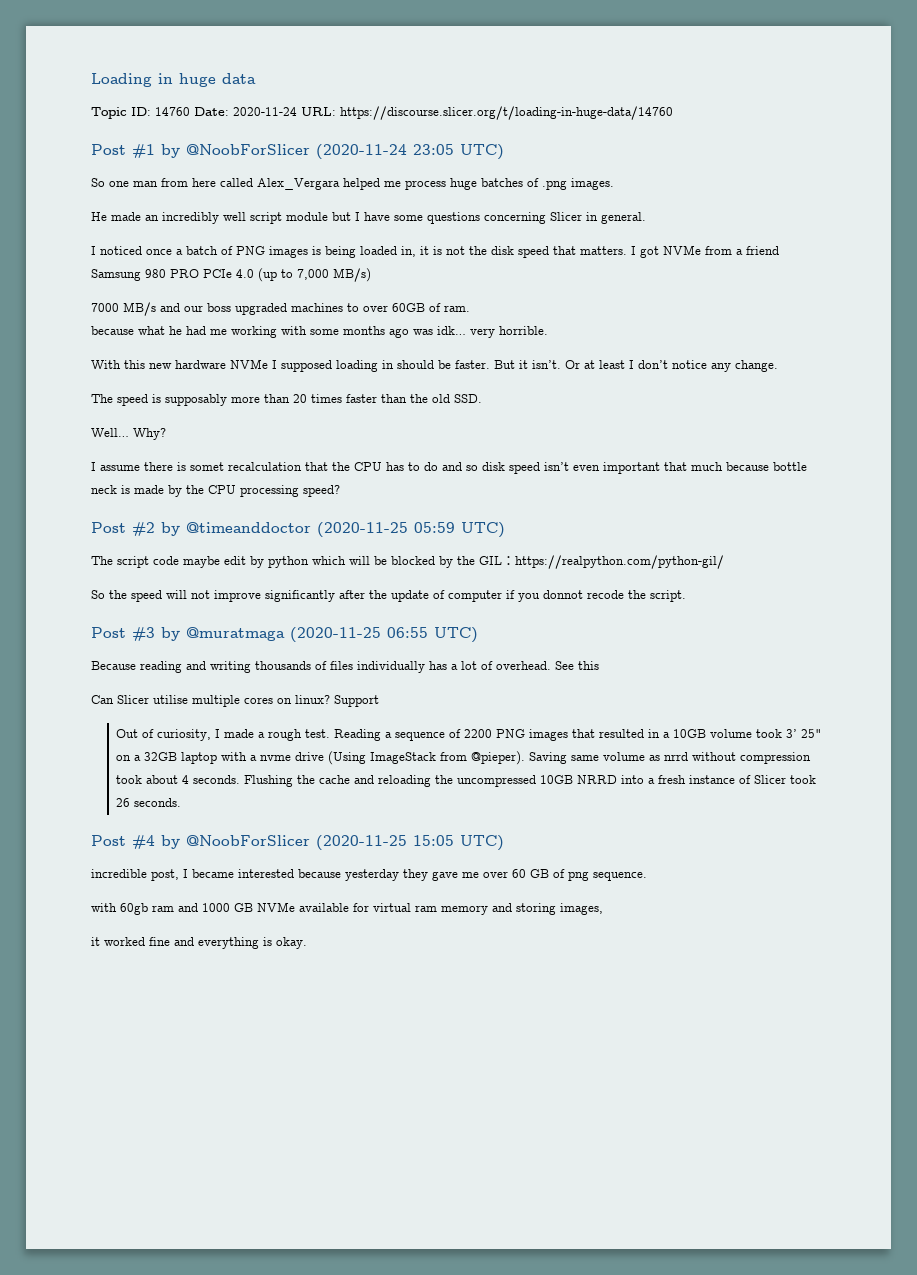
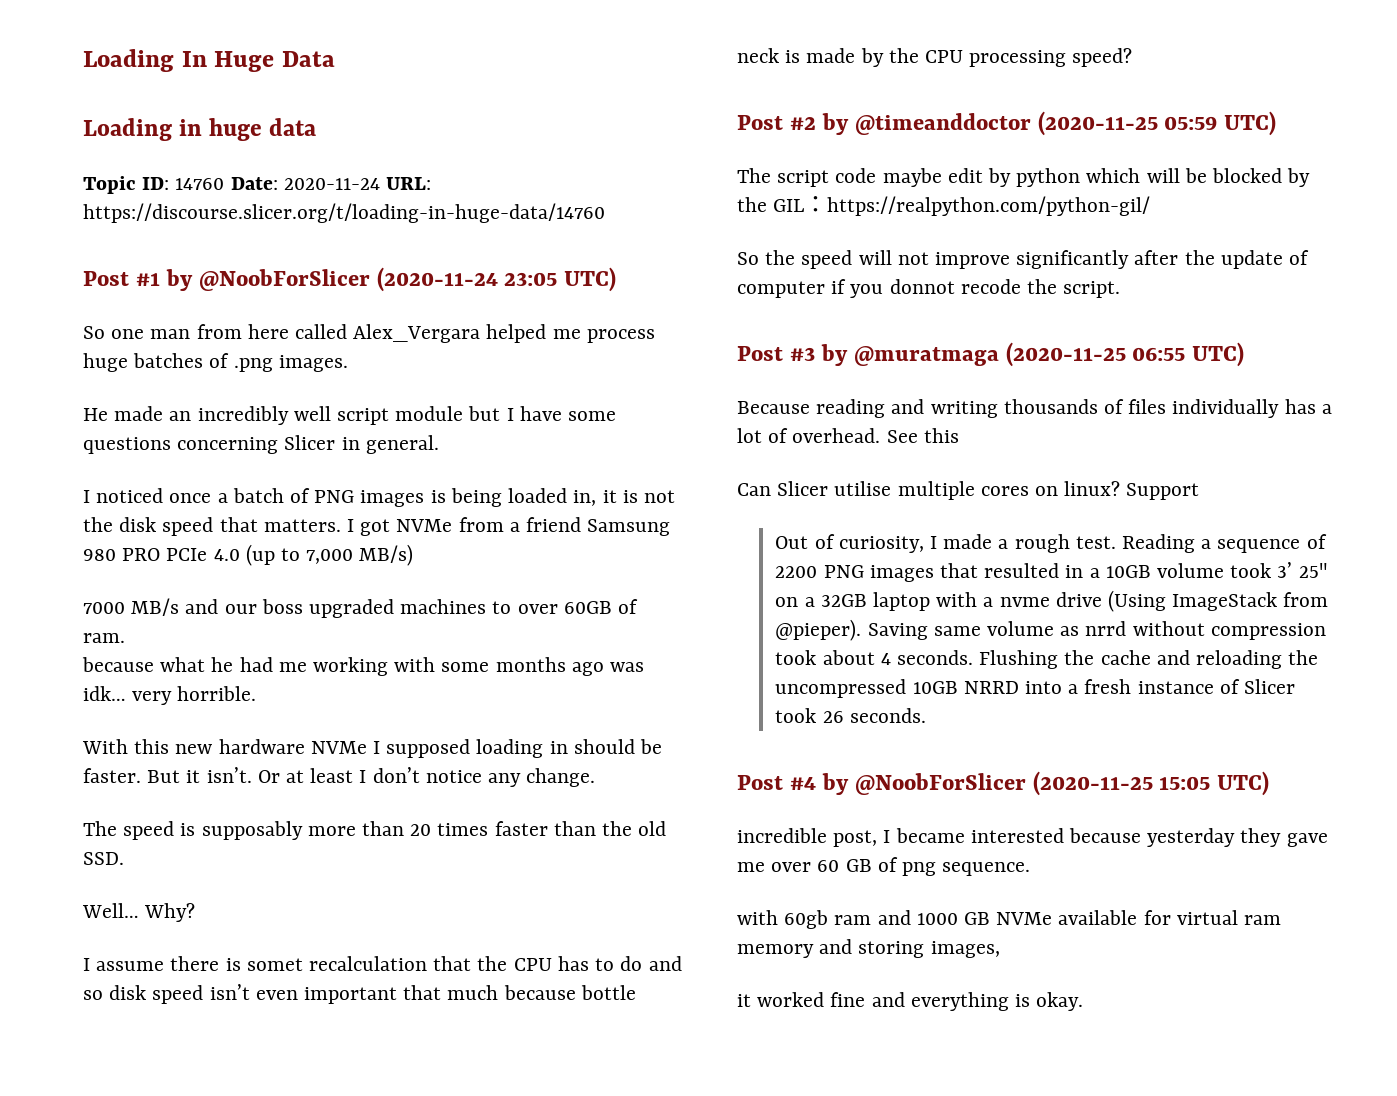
+ Loading In Huge Data

